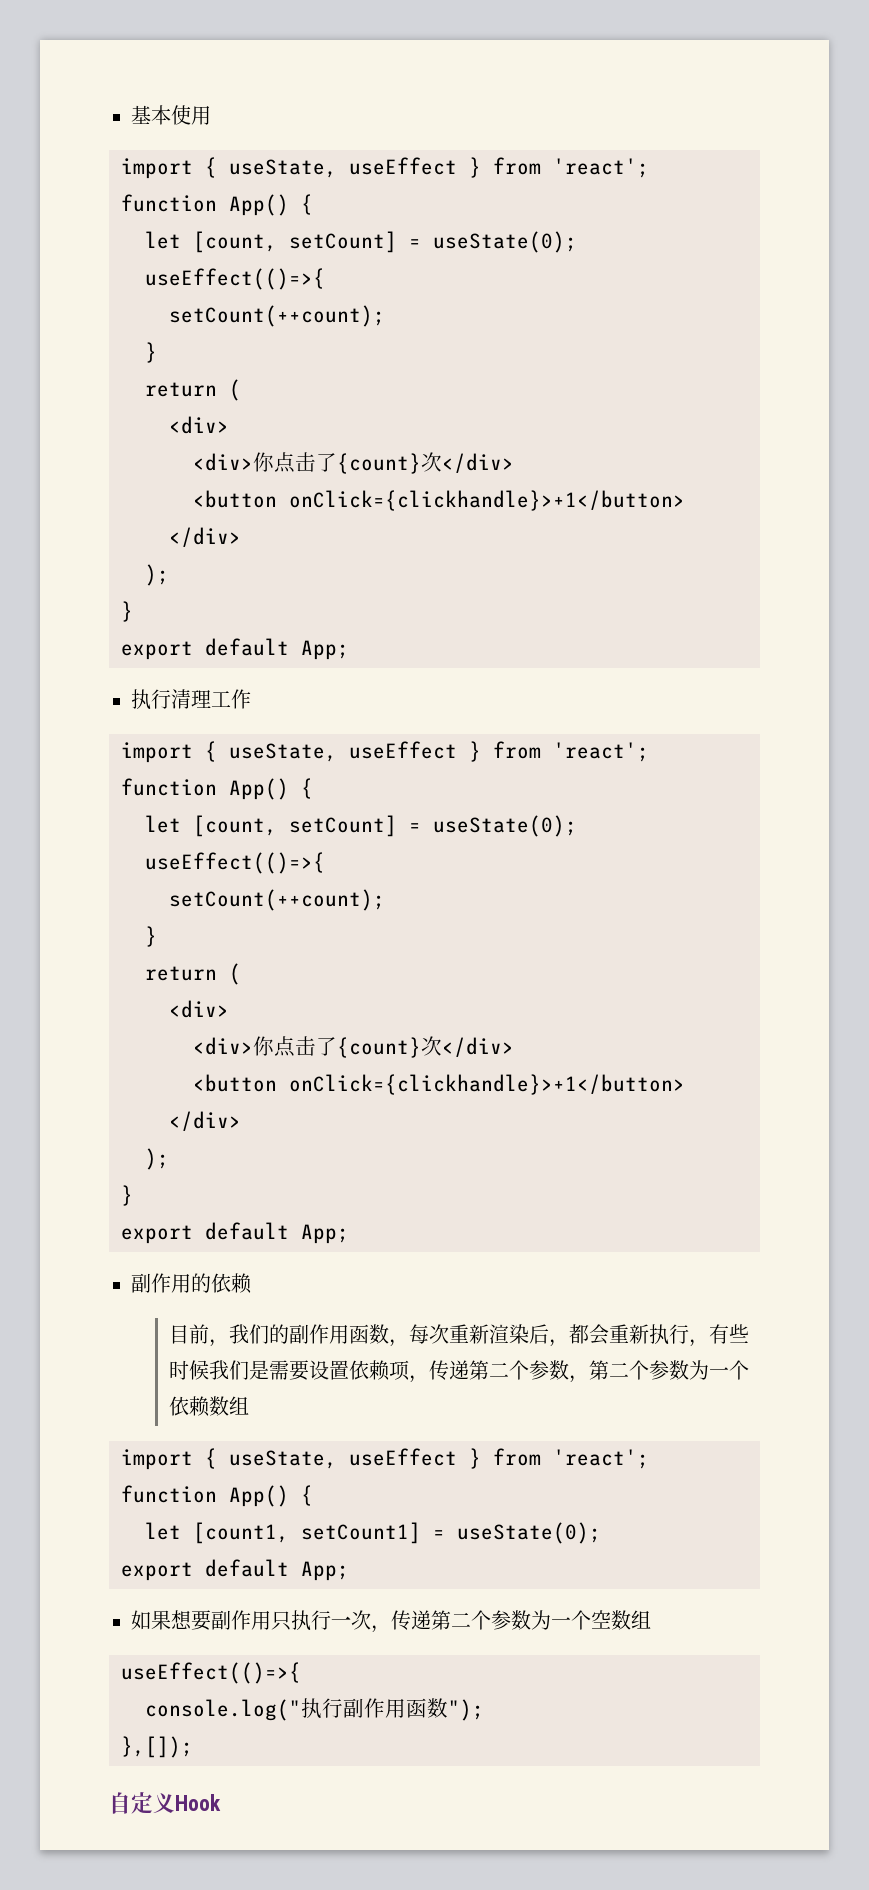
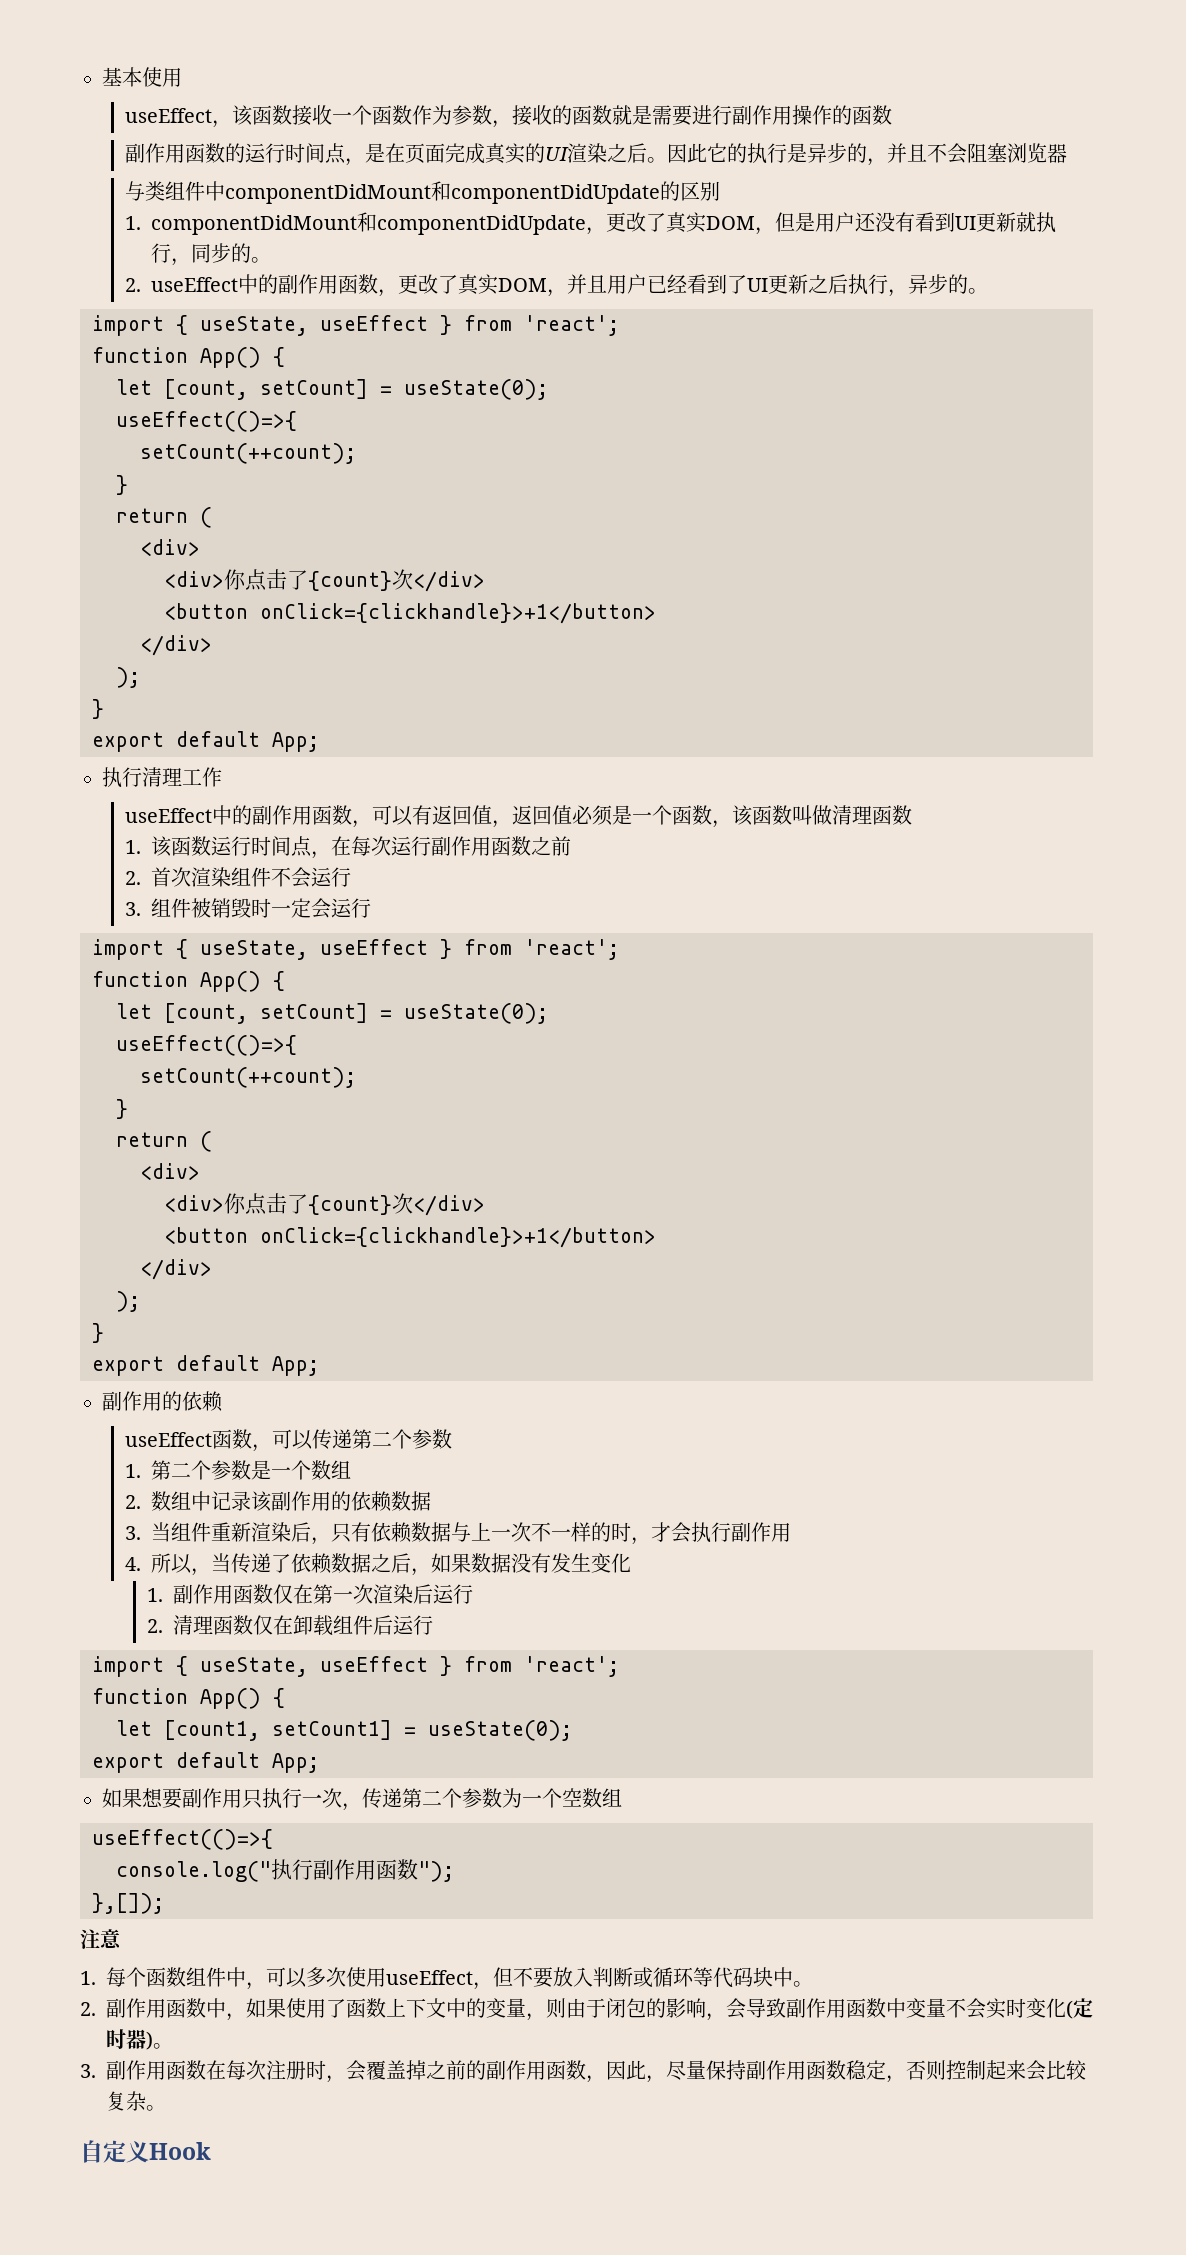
+ useEffect，该函数接收一个函数作为参数，接收的函数就是需要进行副作用操作的函数
+ 副作用函数的运行时间点，是在页面完成真实的UI渲染之后。因此它的执行是异步的，并且不会阻塞浏览器
+ 与类组件中componentDidMount和componentDidUpdate的区别
+ 1. componentDidMount和componentDidUpdate，更改了真实DOM，但是用户还没有看到UI更新就执行，同步的。
+ 2. useEffect中的副作用函数，更改了真实DOM，并且用户已经看到了UI更新之后执行，异步的。
+ useEffect中的副作用函数，可以有返回值，返回值必须是一个函数，该函数叫做清理函数
+ 1.该函数运行时间点，在每次运行副作用函数之前
+ 2.首次渲染组件不会运行
+ 3.组件被销毁时一定会运行
- 目前，我们的副作用函数，每次重新渲染后，都会重新执行，有些时候我们是需要设置依赖项，传递第二个参数，第二个参数为一个依赖数组
+ useEffect函数，可以传递第二个参数
+ 1.第二个参数是一个数组
+ 2.数组中记录该副作用的依赖数据
+ 3.当组件重新渲染后，只有依赖数据与上一次不一样的时，才会执行副作用
+ 4.所以，当传递了依赖数据之后，如果数据没有发生变化
+ 1.副作用函数仅在第一次渲染后运行
+ 2.清理函数仅在卸载组件后运行
+ 注意
+ 1.每个函数组件中，可以多次使用useEffect，但不要放入判断或循环等代码块中。
+ 2.副作用函数中，如果使用了函数上下文中的变量，则由于闭包的影响，会导致副作用函数中变量不会实时变化(定时器)。
+ 3.副作用函数在每次注册时，会覆盖掉之前的副作用函数，因此，尽量保持副作用函数稳定，否则控制起来会比较复杂。

